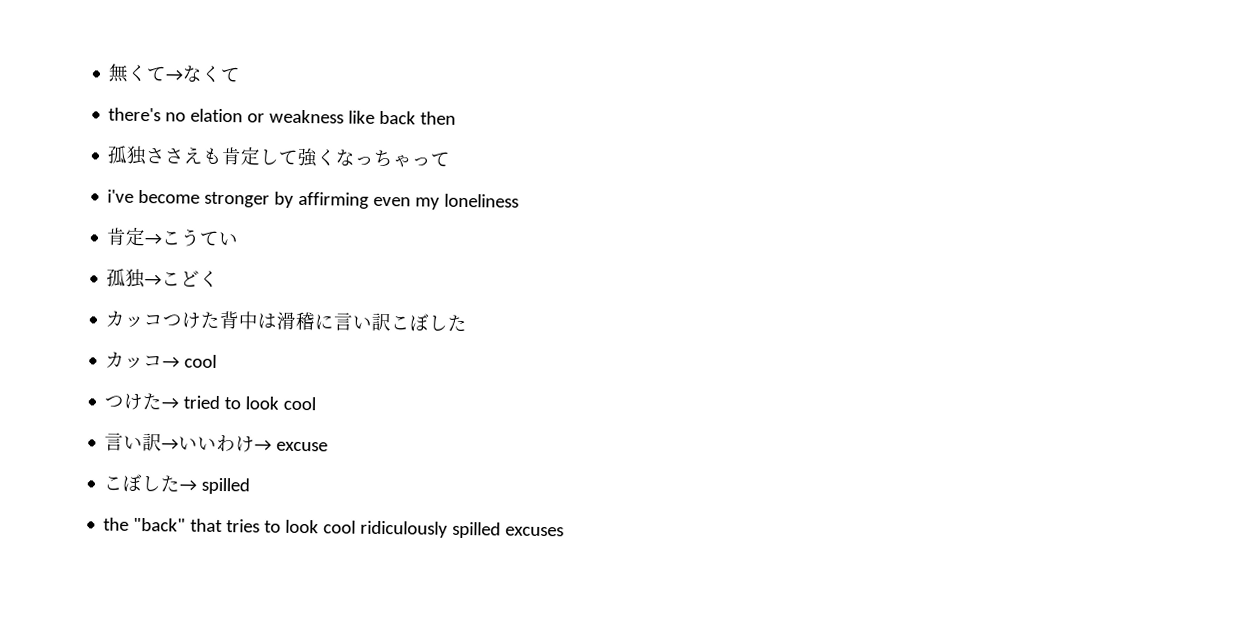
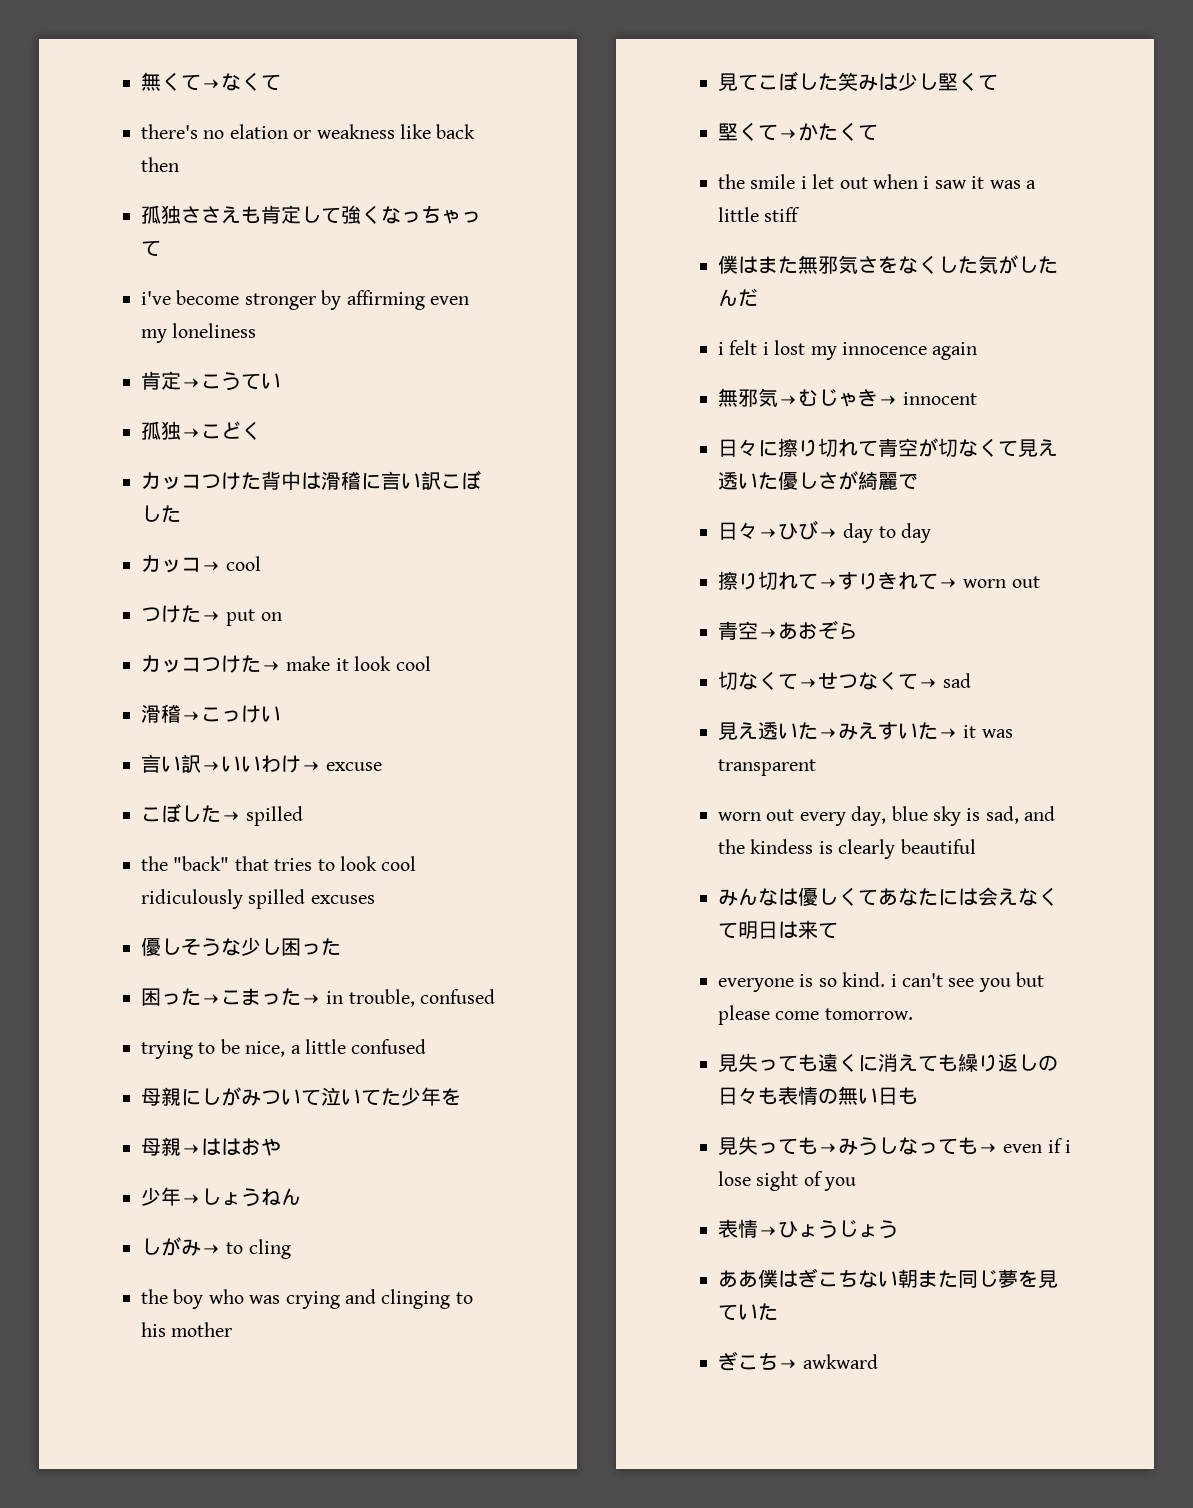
- つけた→ tried to look cool
+ つけた→ put on
+ カッコつけた→ make it look cool
+ 滑稽→こっけい
+ 優しそうな少し困った
+ 困った→こまった→ in trouble, confused
+ trying to be nice, a little confused
+ 母親にしがみついて泣いてた少年を
+ 母親→ははおや
+ 少年→しょうねん
+ しがみ→ to cling
+ the boy who was crying and clinging to his mother
+ 見てこぼした笑みは少し堅くて
+ 堅くて→かたくて
+ the smile i let out when i saw it was a little stiff
+ 僕はまた無邪気さをなくした気がしたんだ
+ i felt i lost my innocence again
+ 無邪気→むじゃき→ innocent
+ 日々に擦り切れて青空が切なくて見え透いた優しさが綺麗で
+ 日々→ひび→ day to day
+ 擦り切れて→すりきれて→ worn out
+ 青空→あおぞら
+ 切なくて→せつなくて→ sad
+ 見え透いた→みえすいた→ it was transparent
+ worn out every day, blue sky is sad, and the kindess is clearly beautiful
+ みんなは優しくてあなたには会えなくて明日は来て
+ everyone is so kind. i can't see you but please come tomorrow.
+ 見失っても遠くに消えても繰り返しの日々も表情の無い日も
+ 見失っても→みうしなっても→ even if i lose sight of you
+ 表情→ひょうじょう
+ ああ僕はぎこちない朝また同じ夢を見ていた
+ ぎこち→ awkward

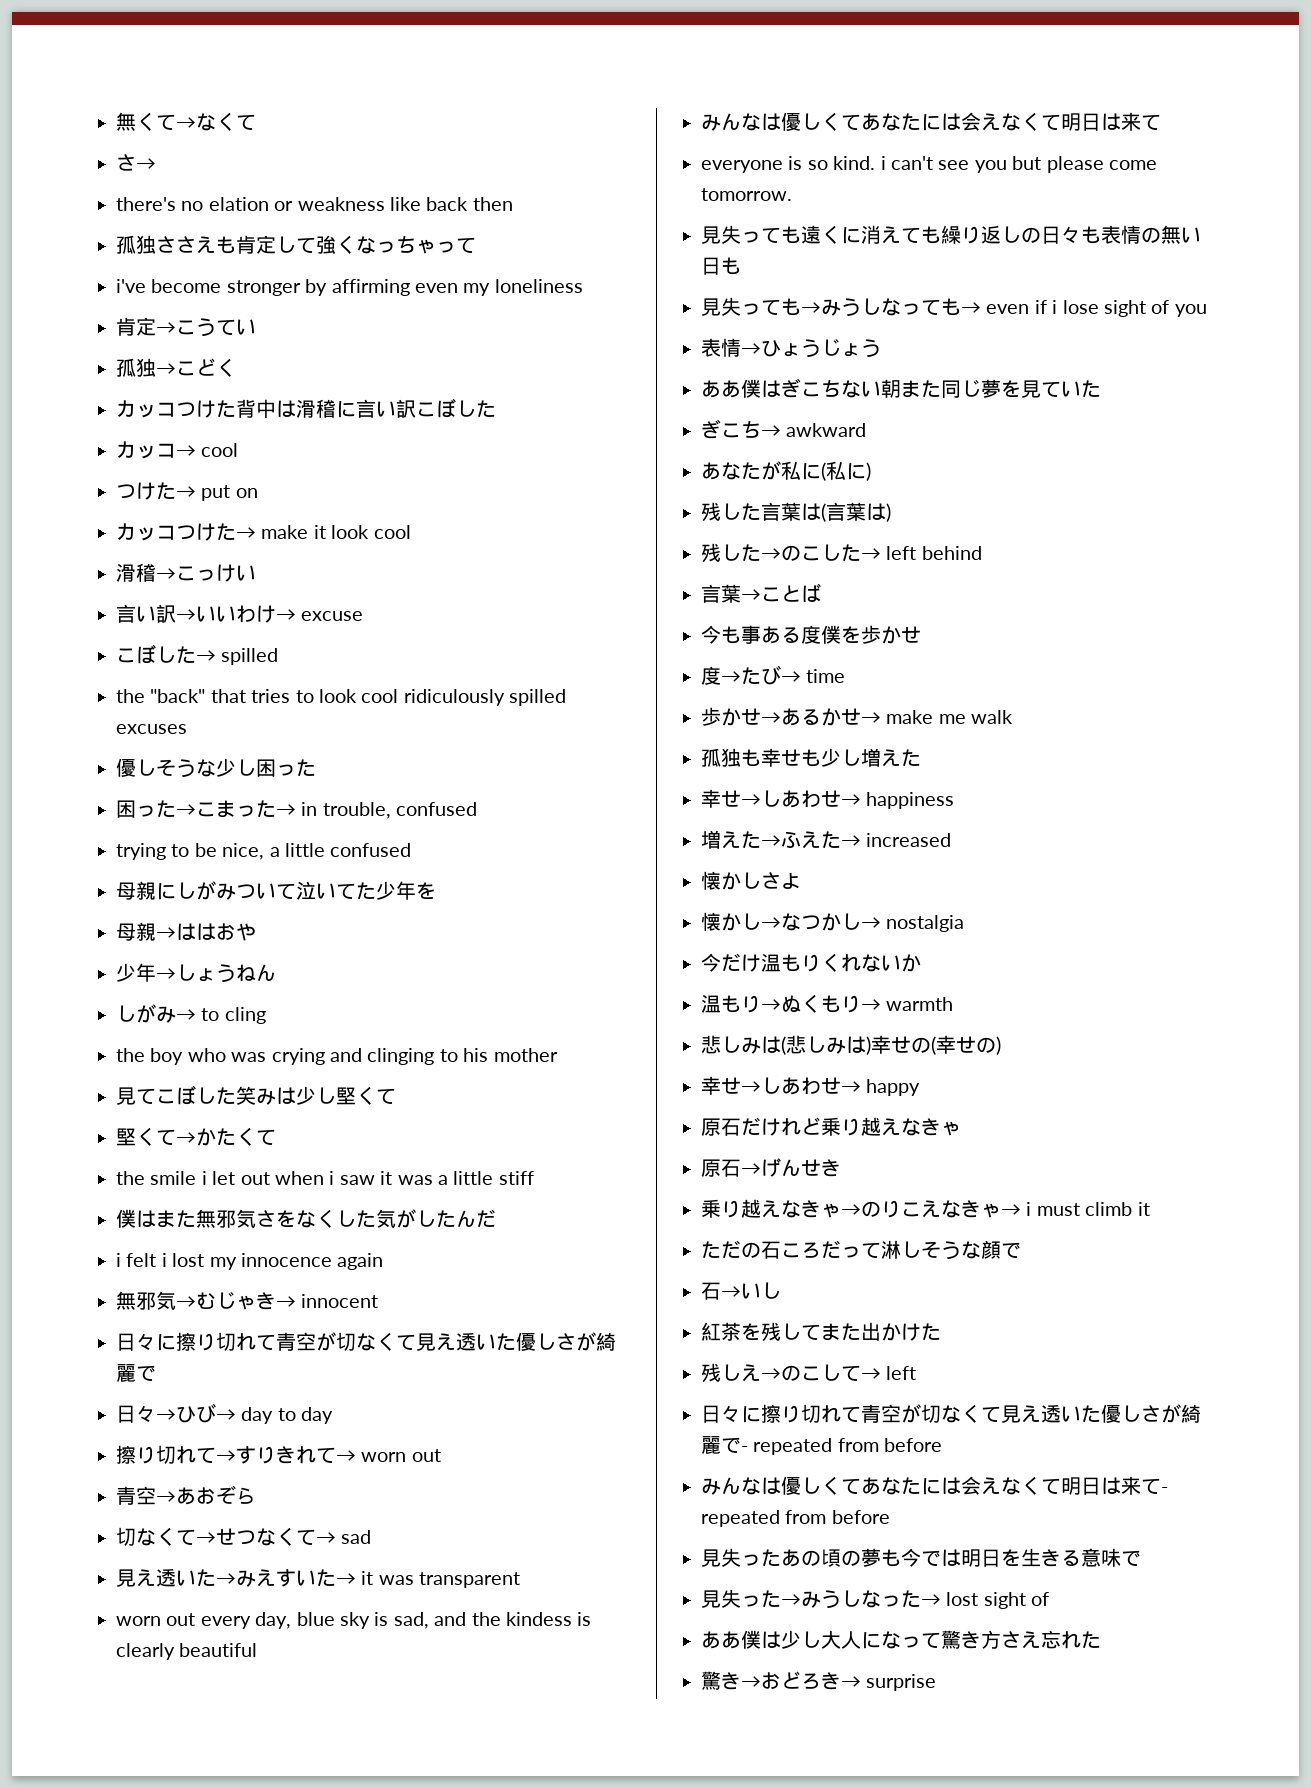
+ さ→
+ あなたが私に(私に)
+ 残した言葉は(言葉は)
+ 残した→のこした→ left behind
+ 言葉→ことば
+ 今も事ある度僕を歩かせ
+ 度→たび→ time
+ 歩かせ→あるかせ→ make me walk
+ 孤独も幸せも少し増えた
+ 幸せ→しあわせ→ happiness
+ 増えた→ふえた→ increased
+ 懐かしさよ
+ 懐かし→なつかし→ nostalgia
+ 今だけ温もりくれないか
+ 温もり→ぬくもり→ warmth
+ 悲しみは(悲しみは)幸せの(幸せの)
+ 幸せ→しあわせ→ happy
+ 原石だけれど乗り越えなきゃ
+ 原石→げんせき
+ 乗り越えなきゃ→のりこえなきゃ→ i must climb it
+ ただの石ころだって淋しそうな顔で
+ 石→いし
+ 紅茶を残してまた出かけた
+ 残しえ→のこして→ left
+ 日々に擦り切れて青空が切なくて見え透いた優しさが綺麗で- repeated from before
+ みんなは優しくてあなたには会えなくて明日は来て- repeated from before
+ 見失ったあの頃の夢も今では明日を生きる意味で
+ 見失った→みうしなった→ lost sight of
+ ああ僕は少し大人になって驚き方さえ忘れた
+ 驚き→おどろき→ surprise

